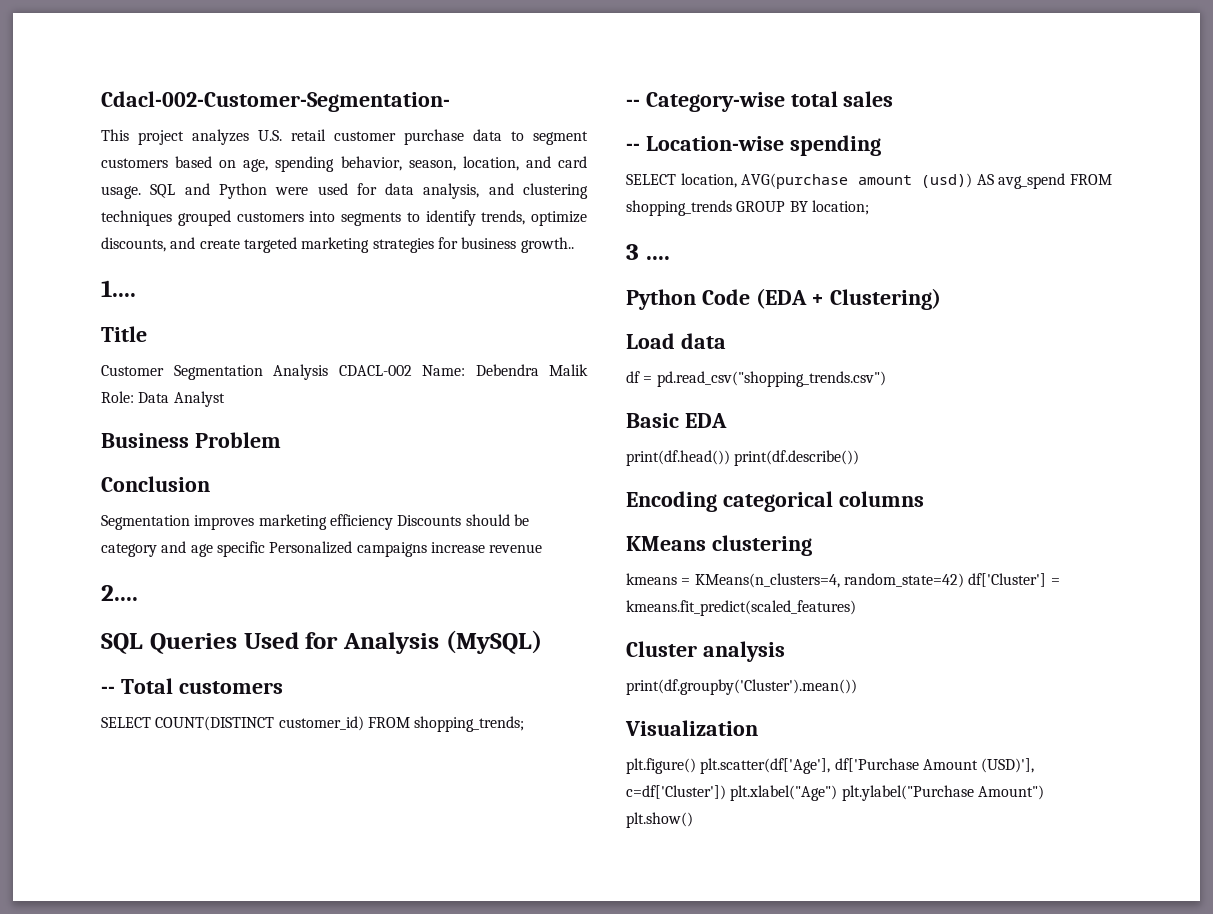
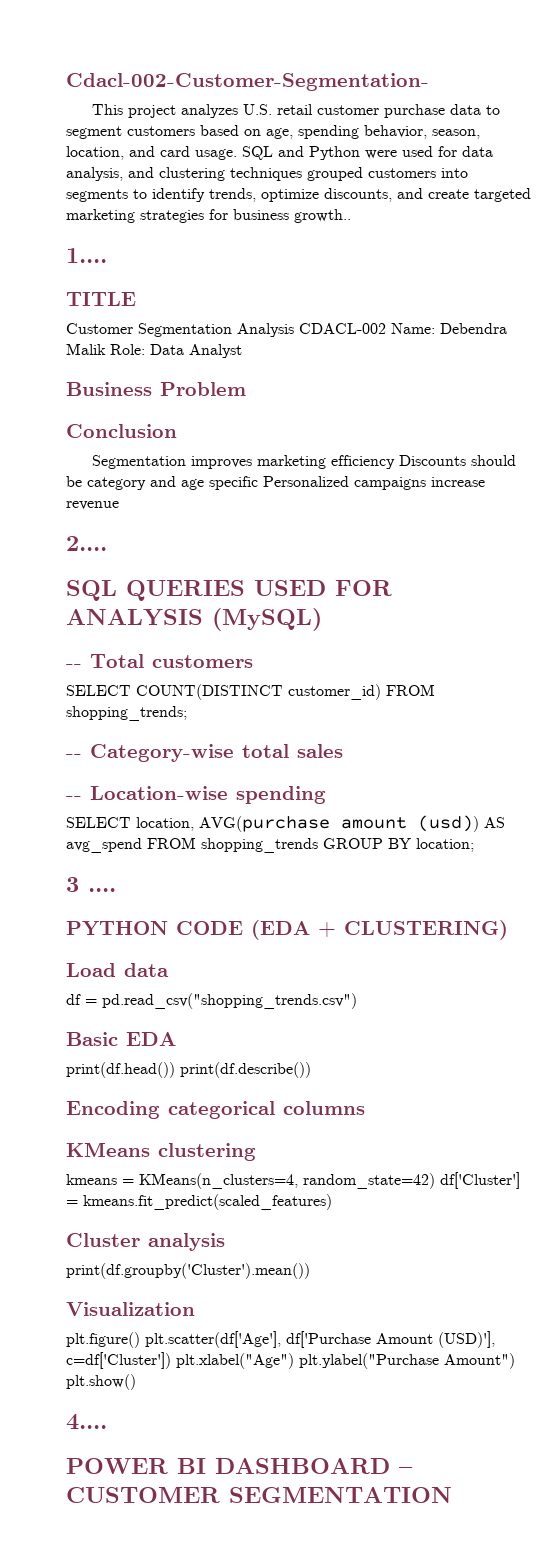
- Title
+ TITLE
- SQL Queries Used for Analysis (MySQL)
+ SQL QUERIES USED FOR ANALYSIS (MySQL)
- Python Code (EDA + Clustering)
+ PYTHON CODE (EDA + CLUSTERING)
+ 4....
+ POWER BI DASHBOARD – CUSTOMER SEGMENTATION

